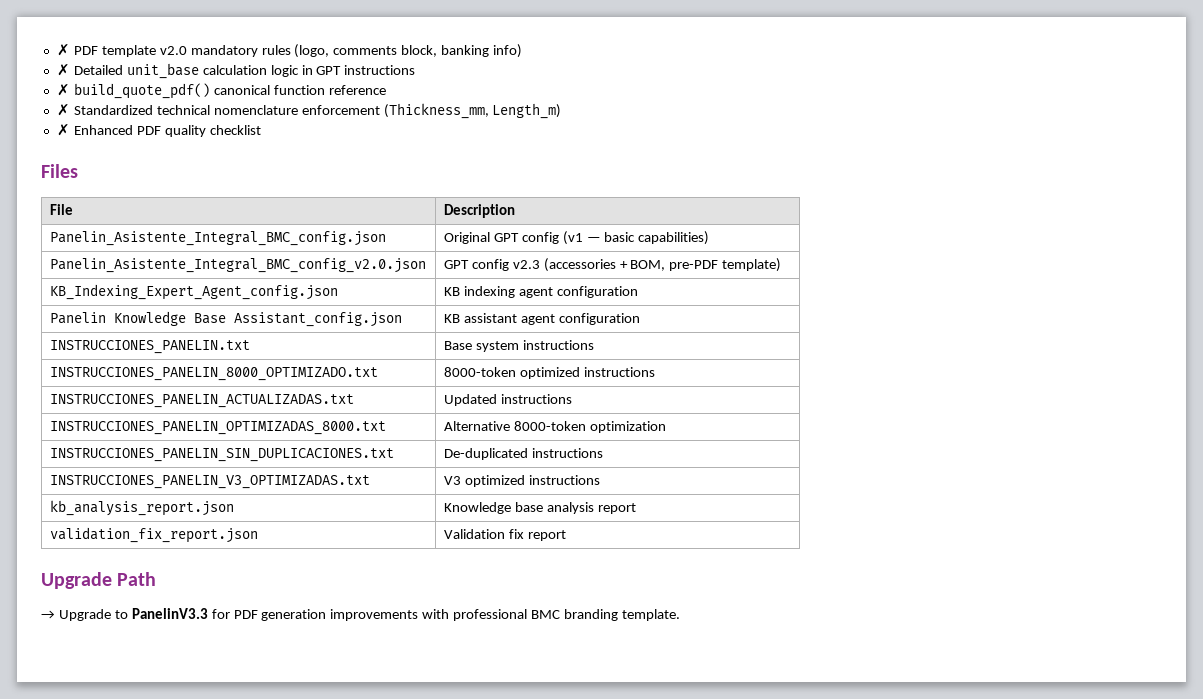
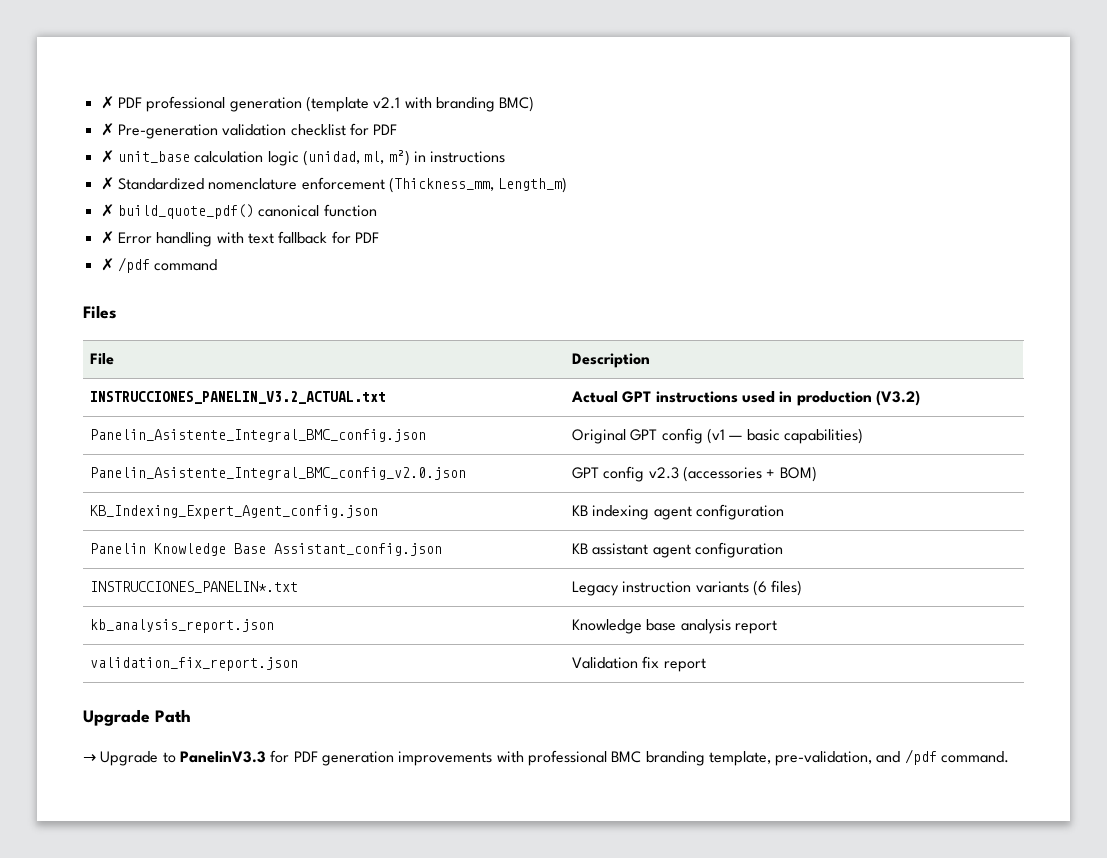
- ✗ PDF template v2.0 mandatory rules (logo, comments block, banking info)
- ✗ Detailed unit_base calculation logic in GPT instructions
- ✗ build_quote_pdf() canonical function reference
+ ✗ PDF professional generation (template v2.1 with branding BMC)
+ ✗ Pre-generation validation checklist for PDF
+ ✗ unit_base calculation logic (unidad, ml, m²) in instructions
- ✗ Standardized technical nomenclature enforcement (Thickness_mm, Length_m)
+ ✗ Standardized nomenclature enforcement (Thickness_mm, Length_m)
- ✗ Enhanced PDF quality checklist
+ ✗ build_quote_pdf() canonical function
+ ✗ Error handling with text fallback for PDF
+ ✗ /pdf command
  Files
  File | Description
+ INSTRUCCIONES_PANELIN_V3.2_ACTUAL.txt | Actual GPT instructions used in production (V3.2)
- Panelin_Asistente_Integral_BMC_config_v2.0.json | GPT config v2.3 (accessories + BOM, pre-PDF template)
+ Panelin_Asistente_Integral_BMC_config_v2.0.json | GPT config v2.3 (accessories + BOM)
- INSTRUCCIONES_PANELIN.txt | Base system instructions
- INSTRUCCIONES_PANELIN_8000_OPTIMIZADO.txt | 8000-token optimized instructions
- INSTRUCCIONES_PANELIN_ACTUALIZADAS.txt | Updated instructions
- INSTRUCCIONES_PANELIN_OPTIMIZADAS_8000.txt | Alternative 8000-token optimization
- INSTRUCCIONES_PANELIN_SIN_DUPLICACIONES.txt | De-duplicated instructions
- INSTRUCCIONES_PANELIN_V3_OPTIMIZADAS.txt | V3 optimized instructions
+ INSTRUCCIONES_PANELIN*.txt | Legacy instruction variants (6 files)
- → Upgrade to PanelinV3.3 for PDF generation improvements with professional BMC branding template.
+ → Upgrade to PanelinV3.3 for PDF generation improvements with professional BMC branding template, pre-validation, and /pdf command.

